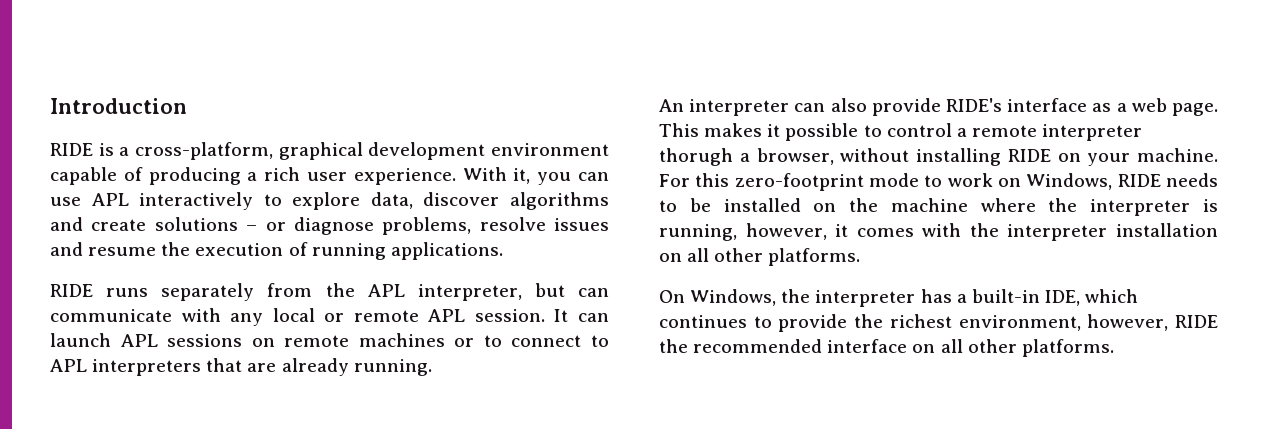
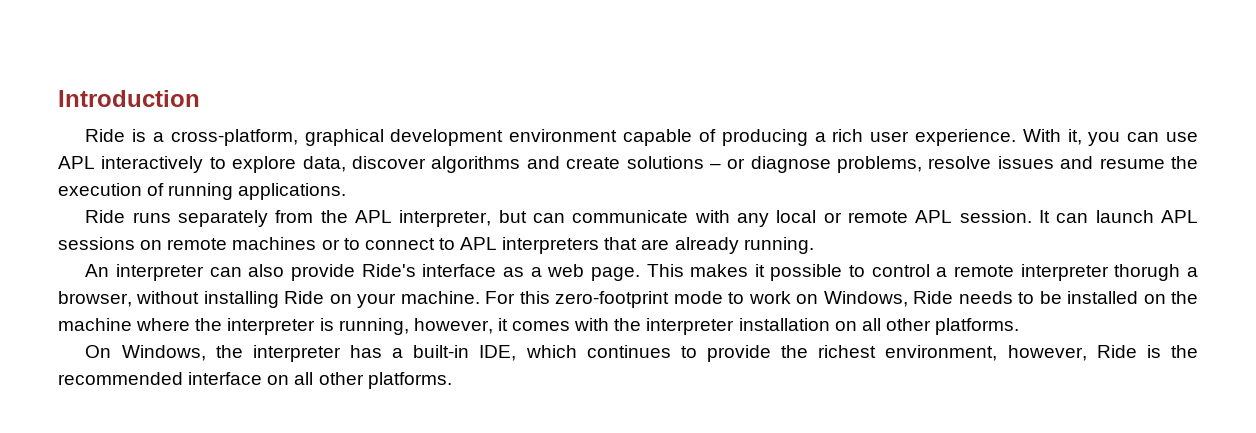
- RIDE is a cross-platform, graphical development environment capable of producing a rich user experience.
+ Ride is a cross-platform, graphical development environment capable of producing a rich user experience.
- RIDE runs separately from the APL interpreter, but can communicate with any local or remote APL session.
+ Ride runs separately from the APL interpreter, but can communicate with any local or remote APL session.
- An interpreter can also provide RIDE's interface as a web page.
+ An interpreter can also provide Ride's interface as a web page.
- This makes it possible to control a remote interpreter thorugh a browser, without installing RIDE on your machine.
+ This makes it possible to control a remote interpreter thorugh a browser, without installing Ride on your machine.
- For this zero-footprint mode to work on Windows, RIDE needs to be installed on the machine where the interpreter is running, however, it comes with the interpreter installation on all other platforms.
+ For this zero-footprint mode to work on Windows, Ride needs to be installed on the machine where the interpreter is running, however, it comes with the interpreter installation on all other platforms.
- On Windows, the interpreter has a built-in IDE, which continues to provide the richest environment, however, RIDE the recommended interface on all other platforms.
+ On Windows, the interpreter has a built-in IDE, which continues to provide the richest environment, however, Ride is the recommended interface on all other platforms.

